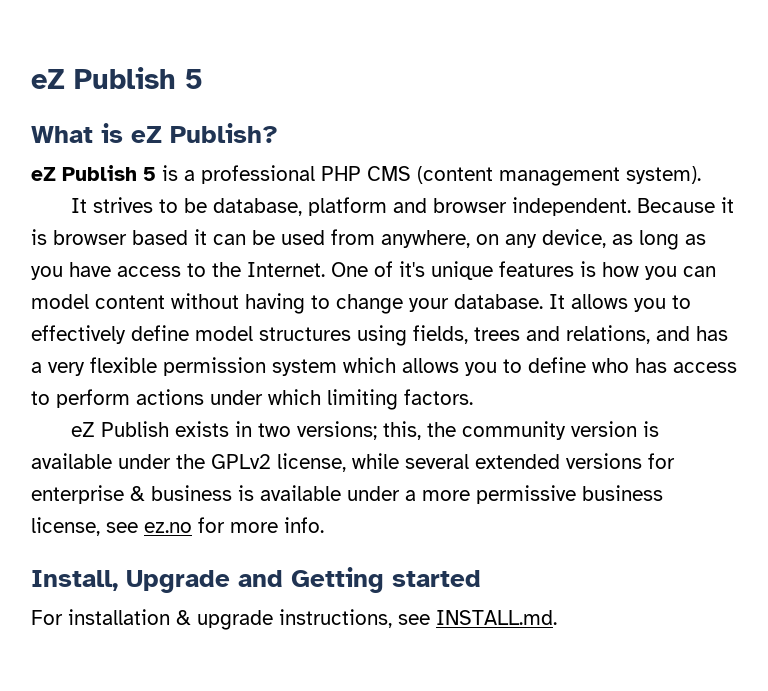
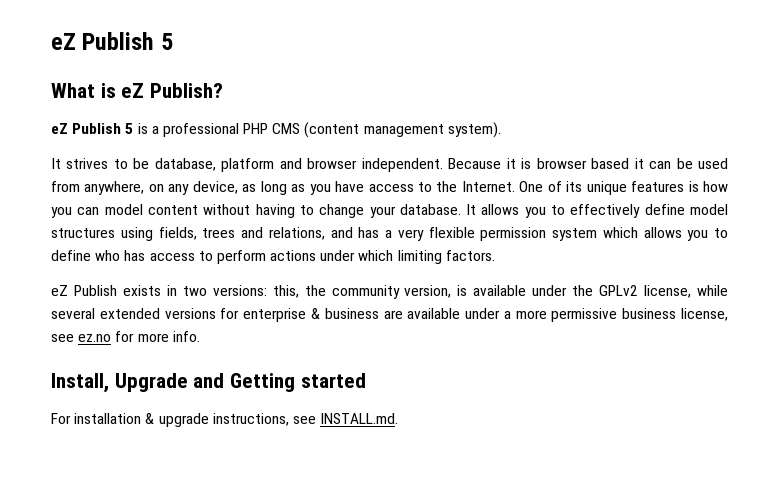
- One of it's unique features is how you can model content without having to change your database.
+ One of its unique features is how you can model content without having to change your database.
- eZ Publish exists in two versions; this, the community version is available under the GPLv2 license, while several extended versions for enterprise & business is available under a more permissive business license, see ez.no for more info.
+ eZ Publish exists in two versions: this, the community version, is available under the GPLv2 license, while several extended versions for enterprise & business are available under a more permissive business license, see ez.no for more info.

